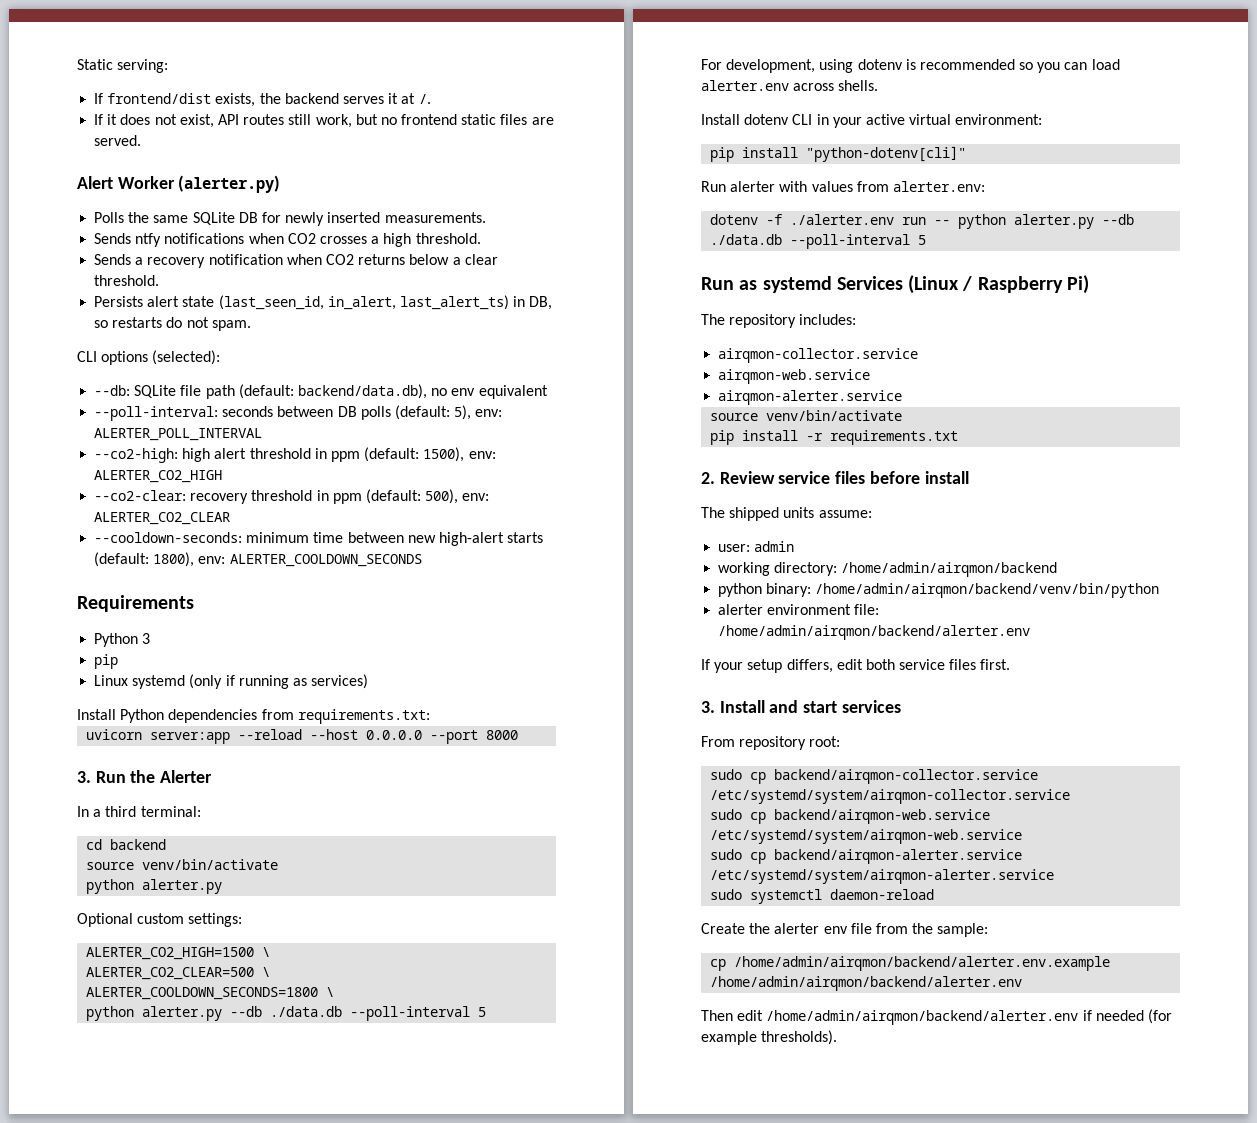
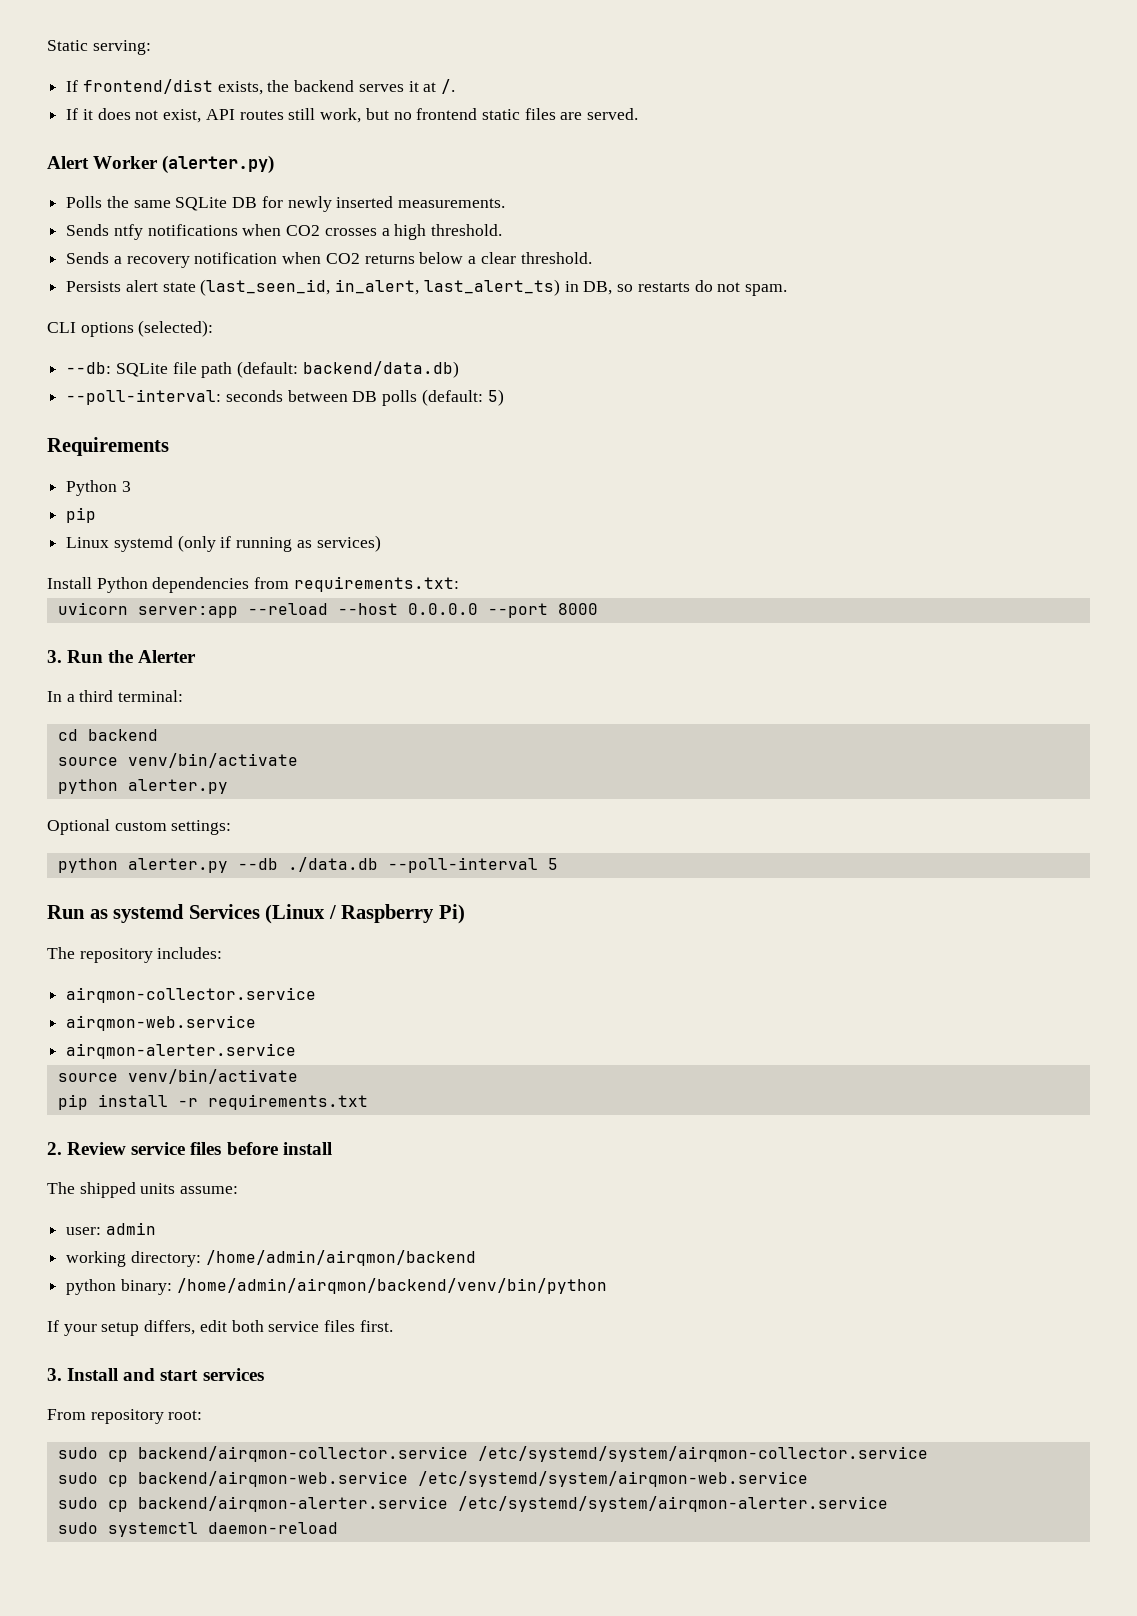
- --db: SQLite file path (default: backend/data.db), no env equivalent
+ --db: SQLite file path (default: backend/data.db)
- --poll-interval: seconds between DB polls (default: 5), env: ALERTER_POLL_INTERVAL
- --co2-high: high alert threshold in ppm (default: 1500), env: ALERTER_CO2_HIGH
- --co2-clear: recovery threshold in ppm (default: 500), env: ALERTER_CO2_CLEAR
- --cooldown-seconds: minimum time between new high-alert starts (default: 1800), env: ALERTER_COOLDOWN_SECONDS
+ --poll-interval: seconds between DB polls (default: 5)
- ALERTER_CO2_HIGH=1500 \
- ALERTER_CO2_CLEAR=500 \
- ALERTER_COOLDOWN_SECONDS=1800 \
  python alerter.py --db ./data.db --poll-interval 5
- For development, using dotenv is recommended so you can load alerter.env across shells.
- Install dotenv CLI in your active virtual environment:
- pip install "python-dotenv[cli]"
- Run alerter with values from alerter.env:
- dotenv -f ./alerter.env run -- python alerter.py --db ./data.db --poll-interval 5
- alerter environment file: /home/admin/airqmon/backend/alerter.env
- Create the alerter env file from the sample:
- cp /home/admin/airqmon/backend/alerter.env.example /home/admin/airqmon/backend/alerter.env
- Then edit /home/admin/airqmon/backend/alerter.env if needed (for example thresholds).

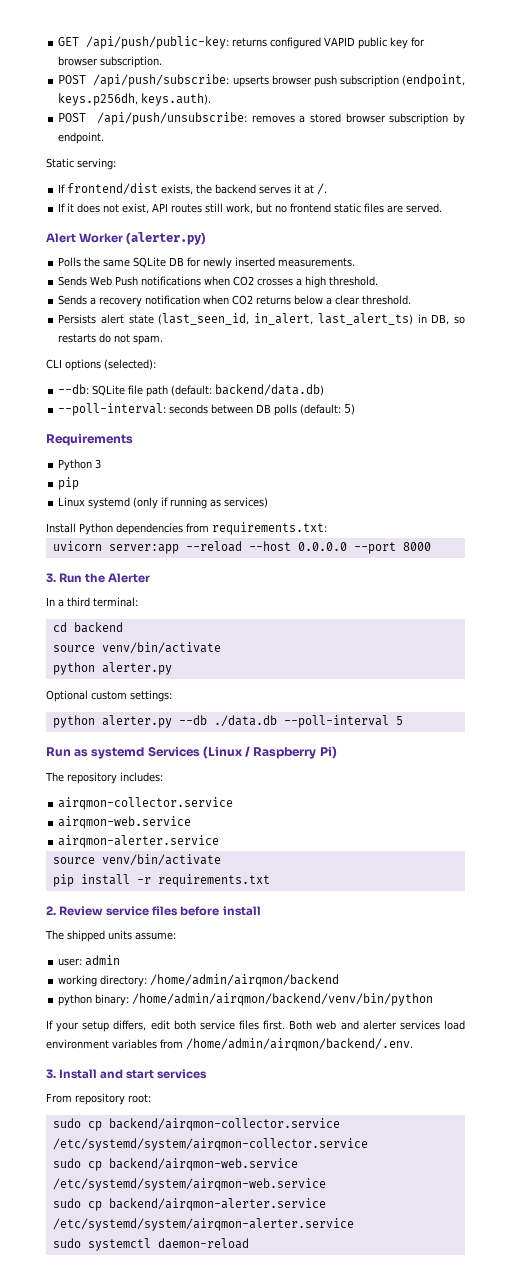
+ GET /api/push/public-key: returns configured VAPID public key for browser subscription.
+ POST /api/push/subscribe: upserts browser push subscription (endpoint, keys.p256dh, keys.auth).
+ POST /api/push/unsubscribe: removes a stored browser subscription by endpoint.
- Sends ntfy notifications when CO2 crosses a high threshold.
+ Sends Web Push notifications when CO2 crosses a high threshold.
+ Both web and alerter services load environment variables from /home/admin/airqmon/backend/.env.

